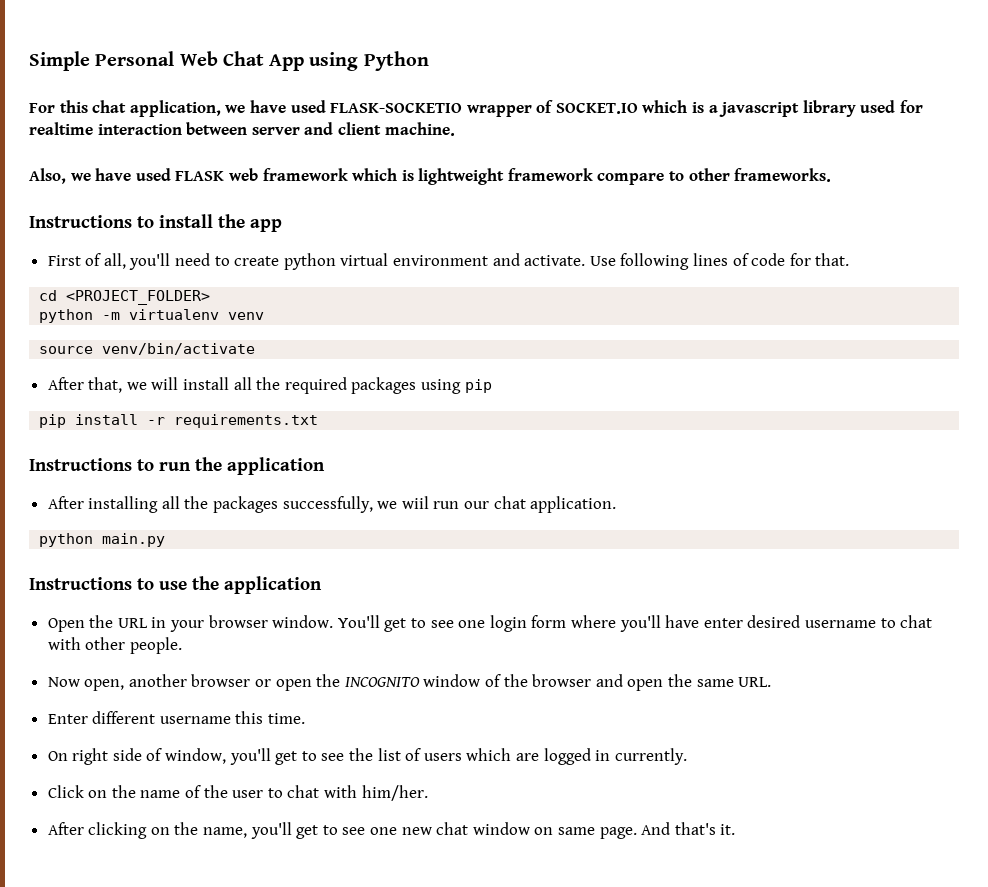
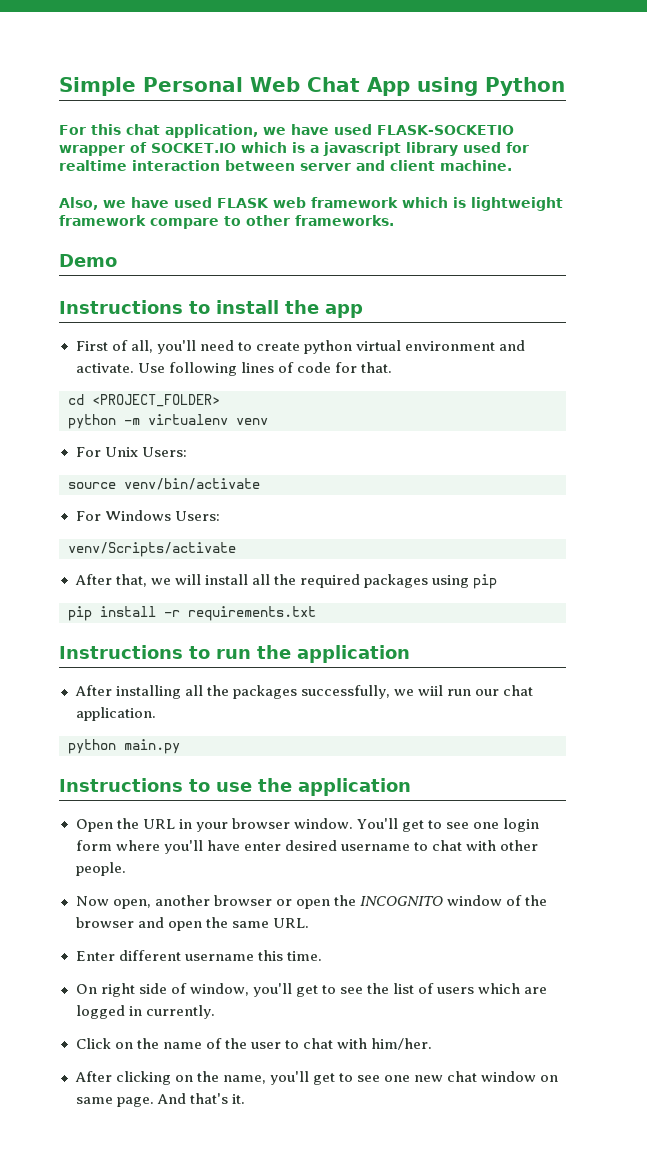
+ Demo
+ For Unix Users:
+ For Windows Users:
+ venv/Scripts/activate

